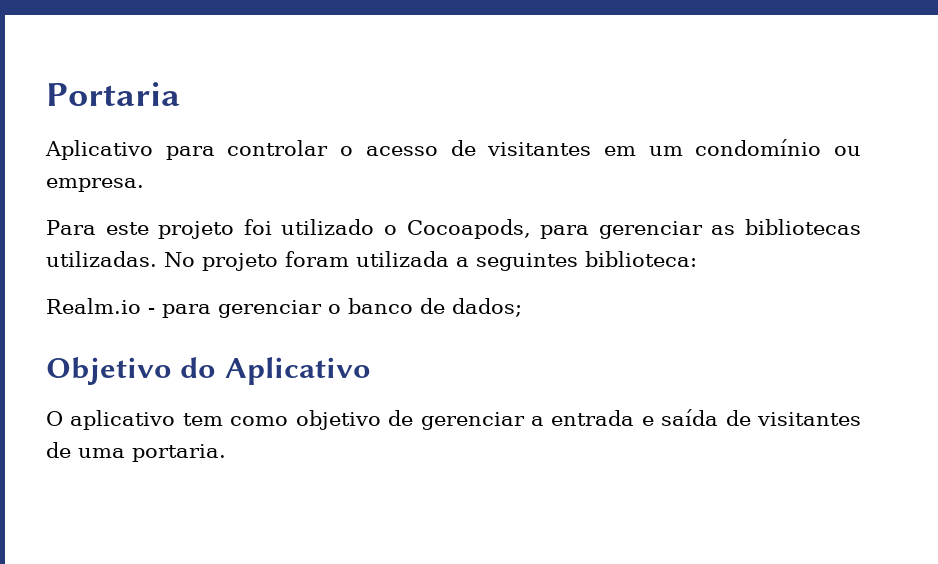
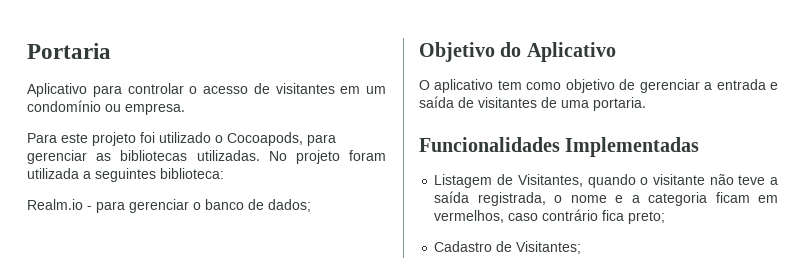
+ Funcionalidades Implementadas
+ Listagem de Visitantes, quando o visitante não teve a saída registrada, o nome e a categoria ficam em vermelhos, caso contrário fica preto;
+ Cadastro de Visitantes;

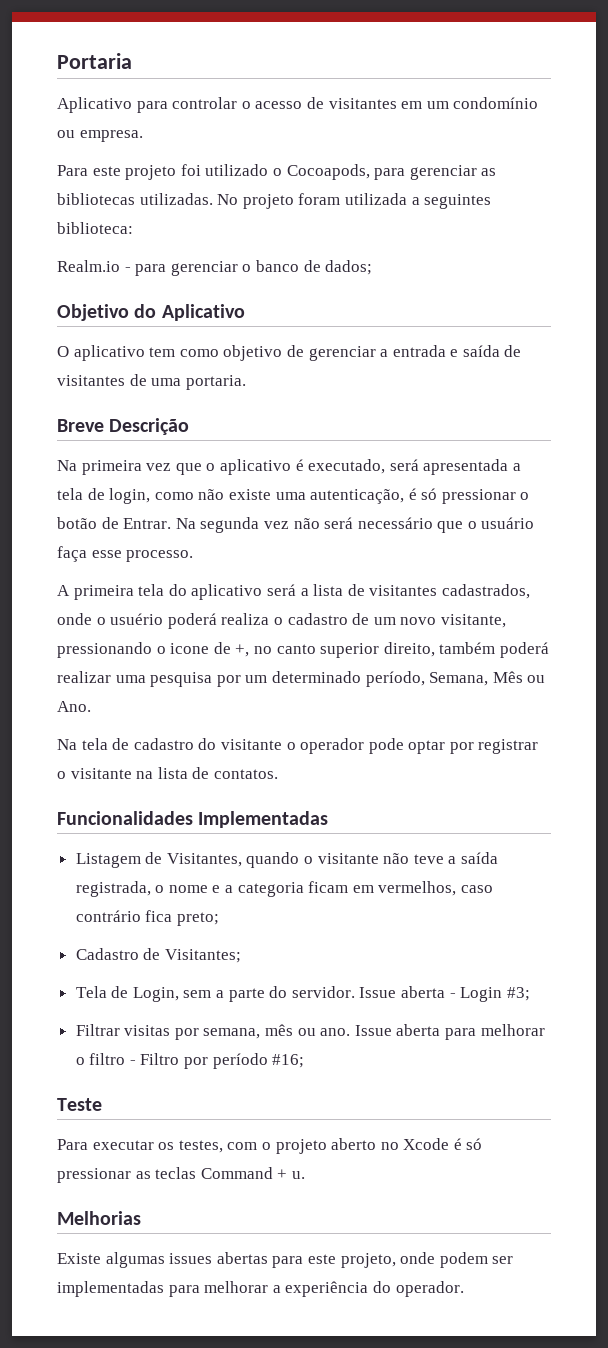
+ Breve Descrição
+ Na primeira vez que o aplicativo é executado, será apresentada a tela de login, como não existe uma autenticação, é só pressionar o botão de Entrar. Na segunda vez não será necessário que o usuário faça esse processo.
+ A primeira tela do aplicativo será a lista de visitantes cadastrados, onde o usuério poderá realiza o cadastro de um novo visitante, pressionando o icone de +, no canto superior direito, também poderá realizar uma pesquisa por um determinado período, Semana, Mês ou Ano.
+ Na tela de cadastro do visitante o operador pode optar por registrar o visitante na lista de contatos.
+ Tela de Login, sem a parte do servidor. Issue aberta - Login #3;
+ Filtrar visitas por semana, mês ou ano. Issue aberta para melhorar o filtro - Filtro por período #16;
+ Teste
+ Para executar os testes, com o projeto aberto no Xcode é só pressionar as teclas Command + u.
+ Melhorias
+ Existe algumas issues abertas para este projeto, onde podem ser implementadas para melhorar a experiência do operador.

